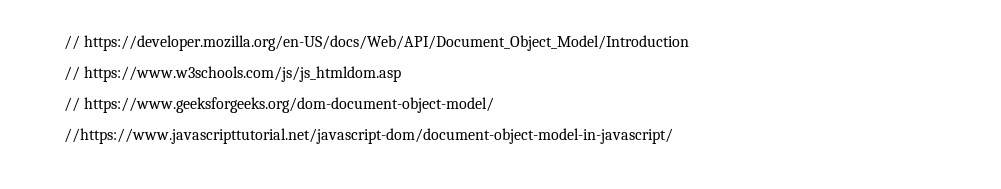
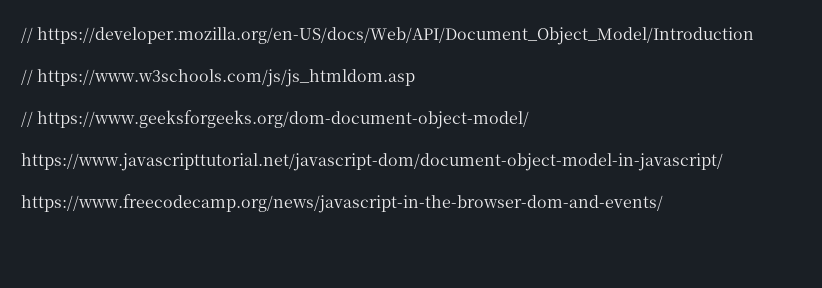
- //https://www.javascripttutorial.net/javascript-dom/document-object-model-in-javascript/
+ https://www.javascripttutorial.net/javascript-dom/document-object-model-in-javascript/
+ https://www.freecodecamp.org/news/javascript-in-the-browser-dom-and-events/

